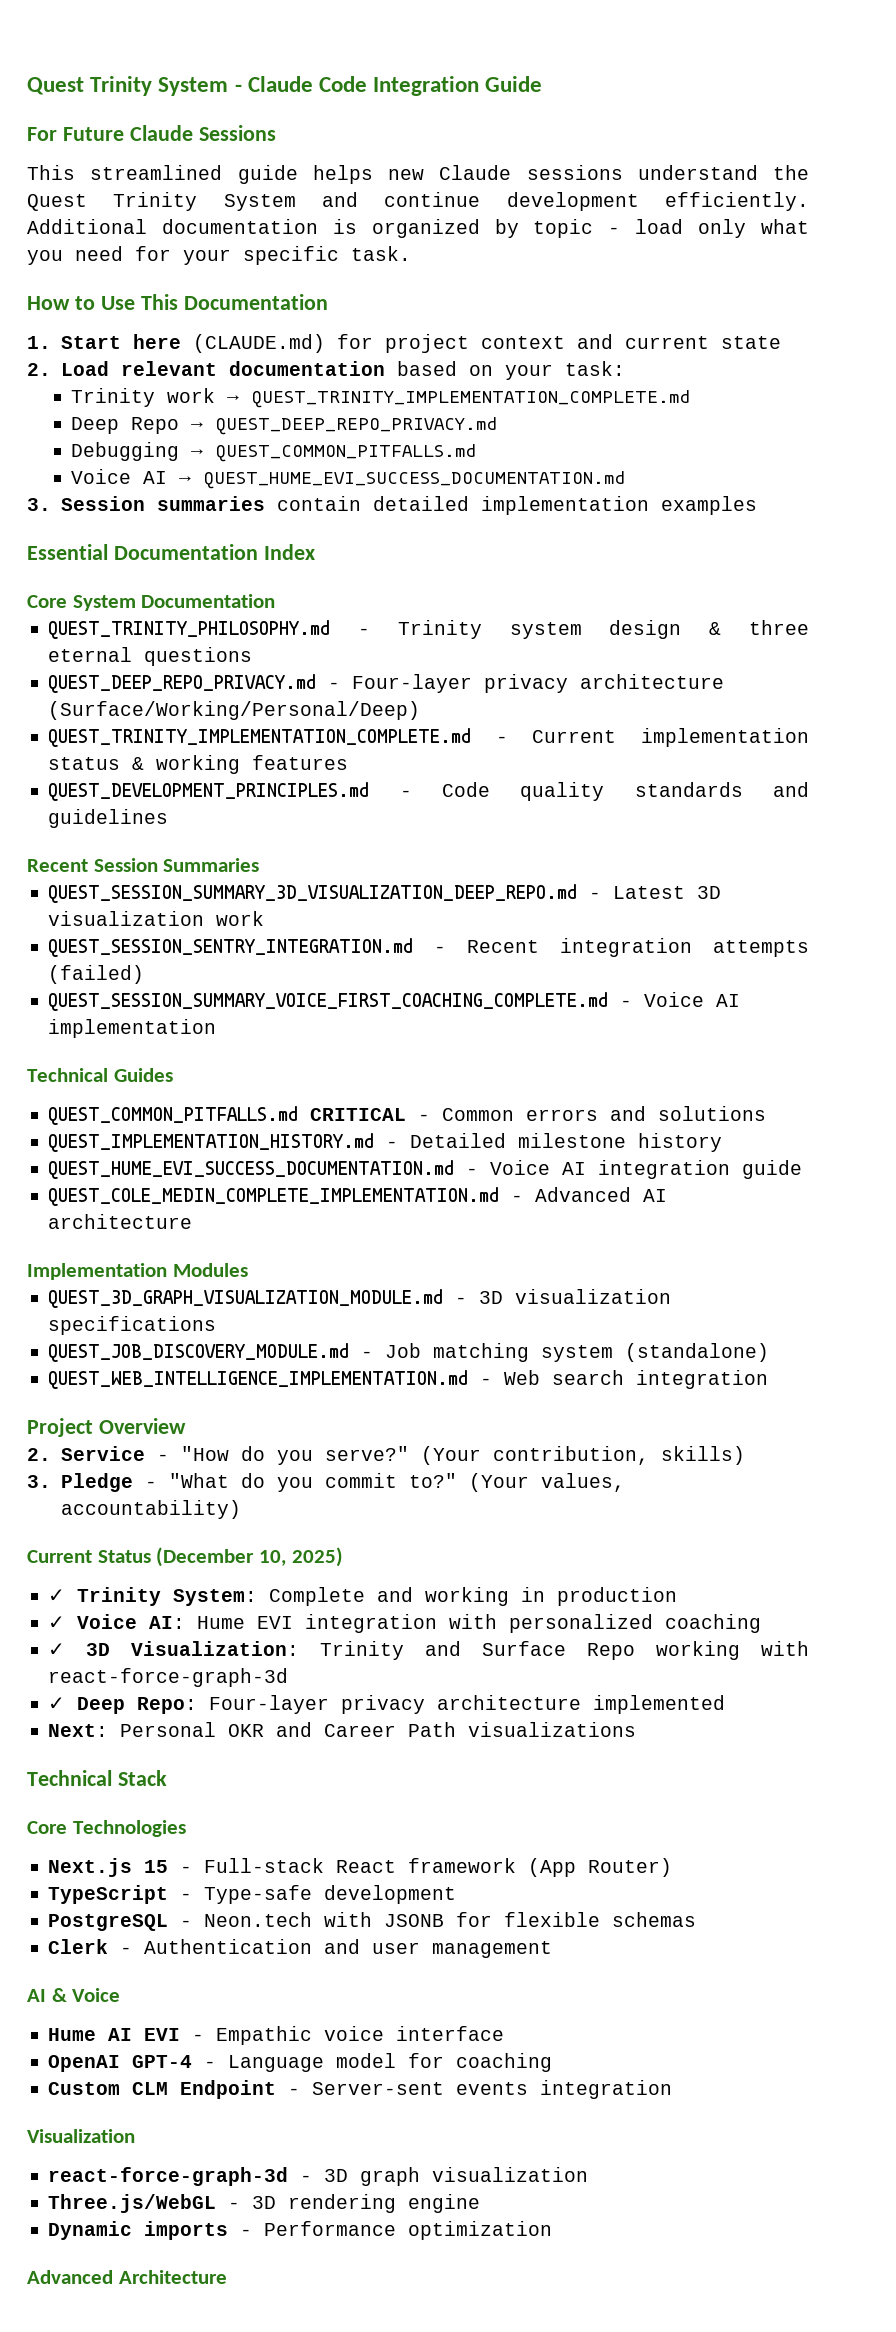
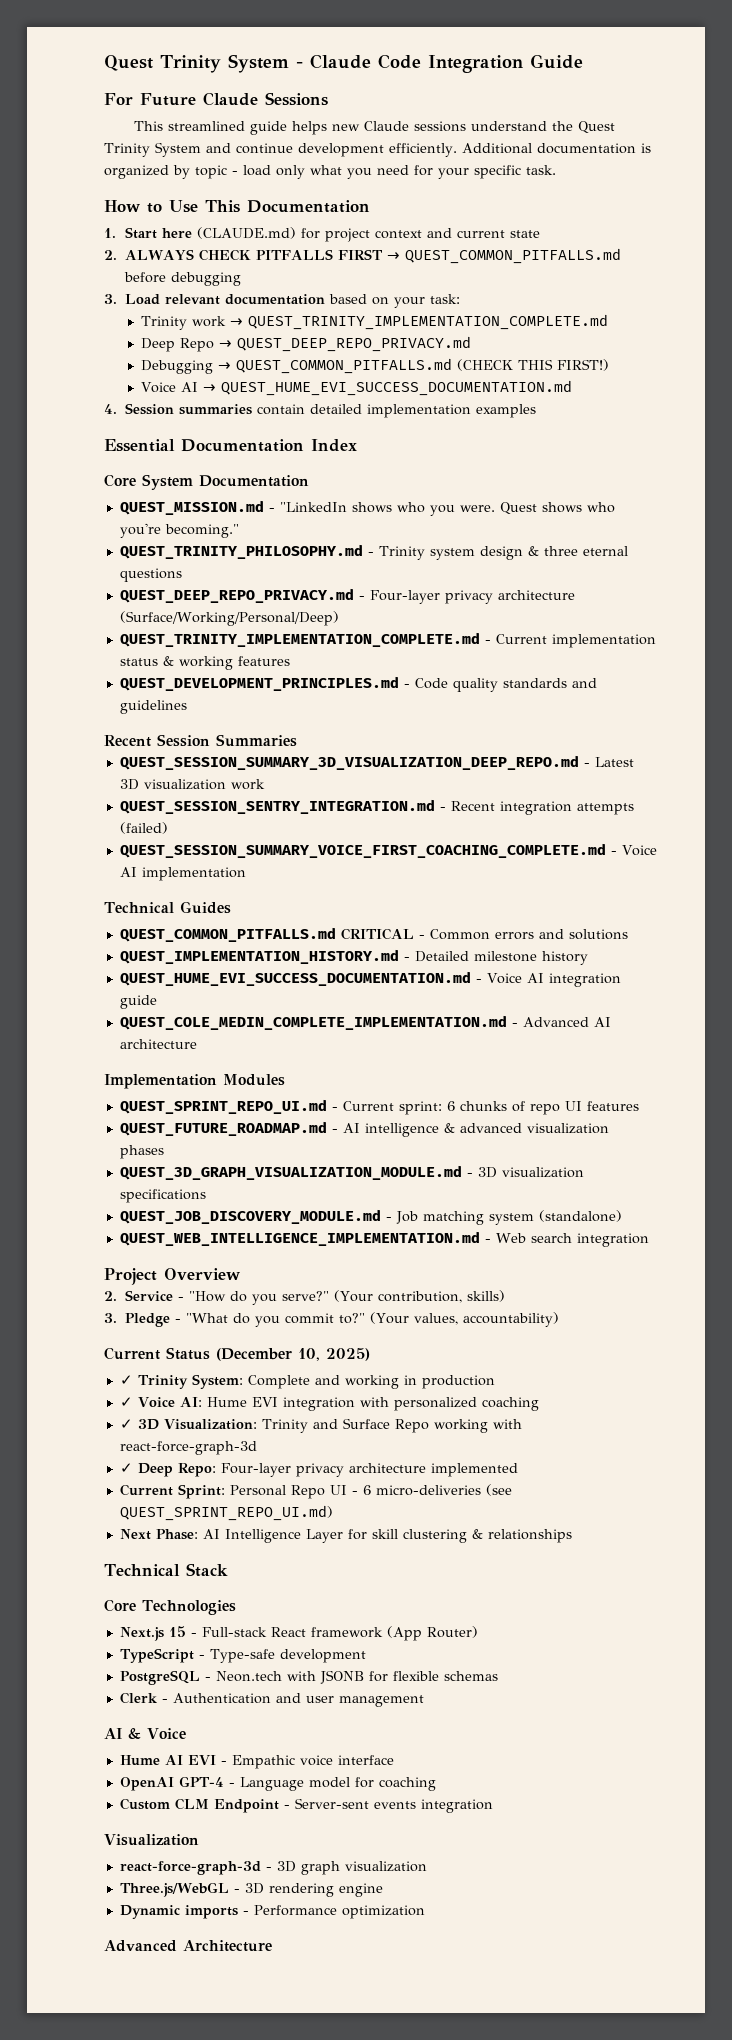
- 2. Load relevant documentation based on your task:
+ 2. ALWAYS CHECK PITFALLS FIRST → QUEST_COMMON_PITFALLS.md before debugging
+ 3. Load relevant documentation based on your task:
- Debugging → QUEST_COMMON_PITFALLS.md
+ Debugging → QUEST_COMMON_PITFALLS.md (CHECK THIS FIRST!)
- 3. Session summaries contain detailed implementation examples
+ 4. Session summaries contain detailed implementation examples
+ QUEST_MISSION.md - "LinkedIn shows who you were. Quest shows who you're becoming."
+ QUEST_SPRINT_REPO_UI.md - Current sprint: 6 chunks of repo UI features
+ QUEST_FUTURE_ROADMAP.md - AI intelligence & advanced visualization phases
- Next: Personal OKR and Career Path visualizations
+ Current Sprint: Personal Repo UI - 6 micro-deliveries (see QUEST_SPRINT_REPO_UI.md)
+ Next Phase: AI Intelligence Layer for skill clustering & relationships

